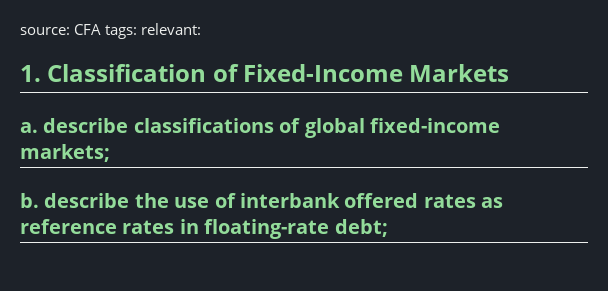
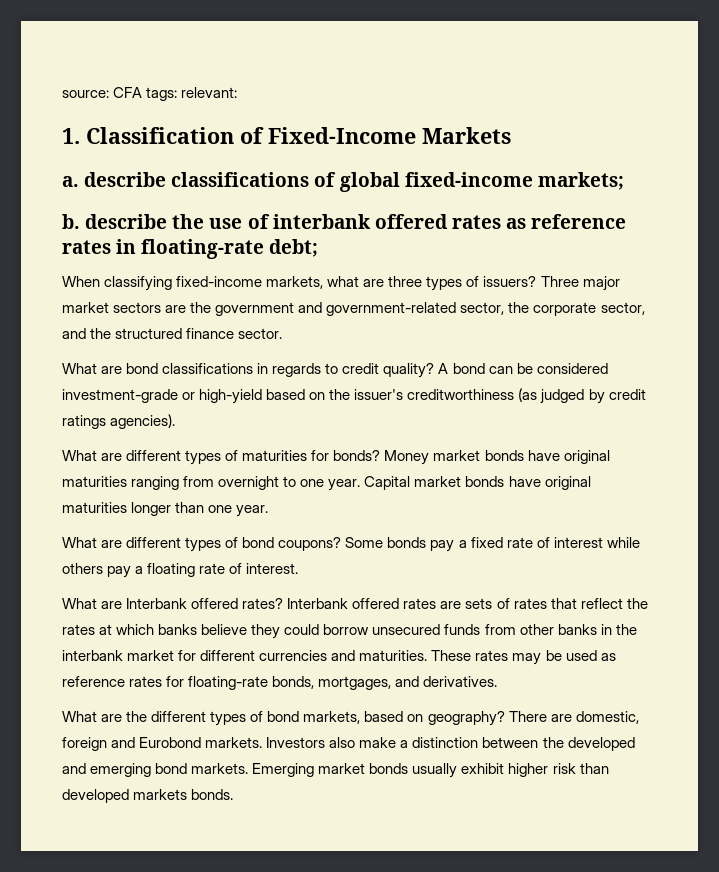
+ When classifying fixed-income markets, what are three types of issuers? Three major market sectors are the government and government-related sector, the corporate sector, and the structured finance sector.
+ What are bond classifications in regards to credit quality? A bond can be considered investment-grade or high-yield based on the issuer's creditworthiness (as judged by credit ratings agencies).
+ What are different types of maturities for bonds? Money market bonds have original maturities ranging from overnight to one year. Capital market bonds have original maturities longer than one year.
+ What are different types of bond coupons? Some bonds pay a fixed rate of interest while others pay a floating rate of interest.
+ What are Interbank offered rates? Interbank offered rates are sets of rates that reflect the rates at which banks believe they could borrow unsecured funds from other banks in the interbank market for different currencies and maturities. These rates may be used as reference rates for floating-rate bonds, mortgages, and derivatives.
+ What are the different types of bond markets, based on geography? There are domestic, foreign and Eurobond markets. Investors also make a distinction between the developed and emerging bond markets. Emerging market bonds usually exhibit higher risk than developed markets bonds.

